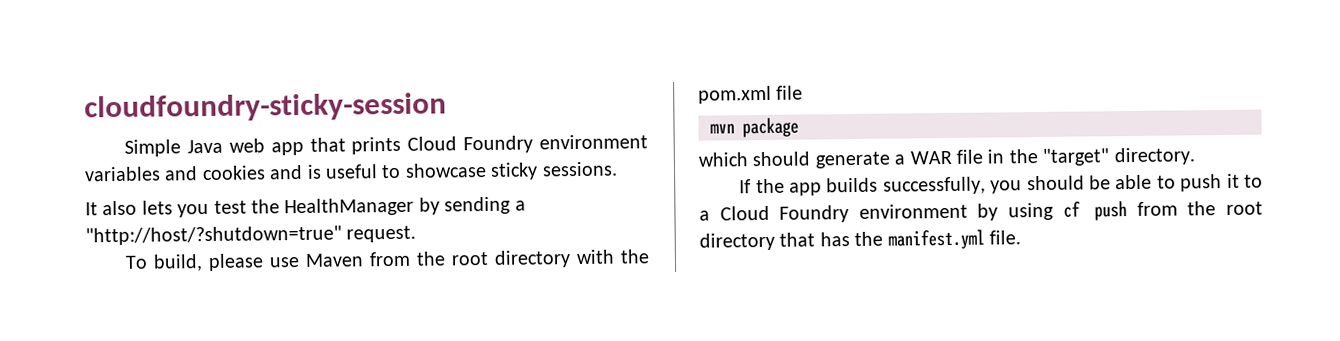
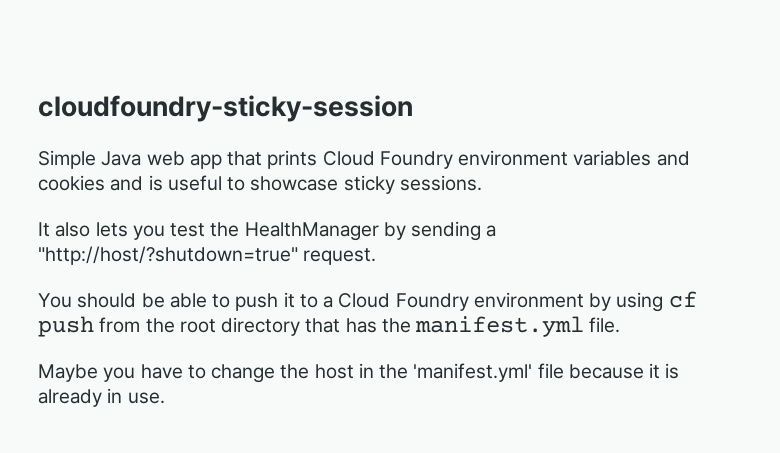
- To build, please use Maven from the root directory with the pom.xml file
- mvn package
- which should generate a WAR file in the "target" directory.
- If the app builds successfully, you should be able to push it to a Cloud Foundry environment by using cf push from the root directory that has the manifest.yml file.
+ You should be able to push it to a Cloud Foundry environment by using cf push from the root directory that has the manifest.yml file.
+ Maybe you have to change the host in the 'manifest.yml' file because it is already in use.

